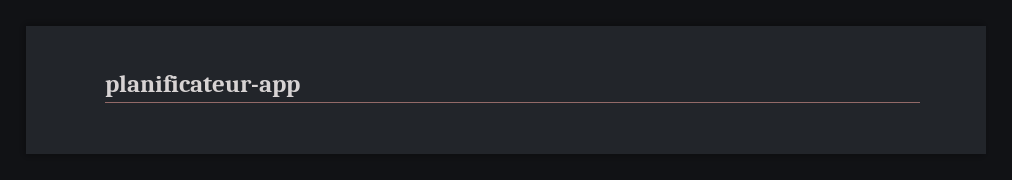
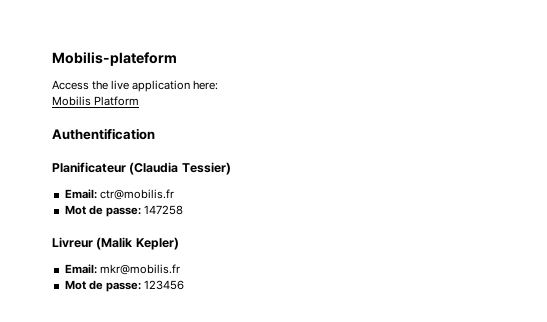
- planificateur-app
+ Mobilis-plateform
+ Access the live application here:
+ Mobilis Platform
+ Authentification
+ Planificateur (Claudia Tessier)
+ Email: ctr@mobilis.fr
+ Mot de passe: 147258
+ Livreur (Malik Kepler)
+ Email: mkr@mobilis.fr
+ Mot de passe: 123456

